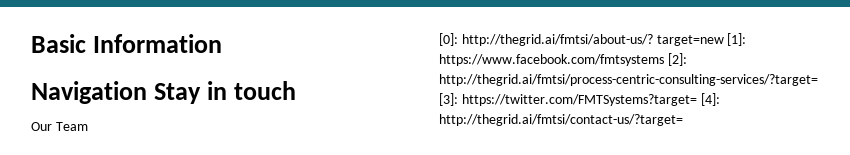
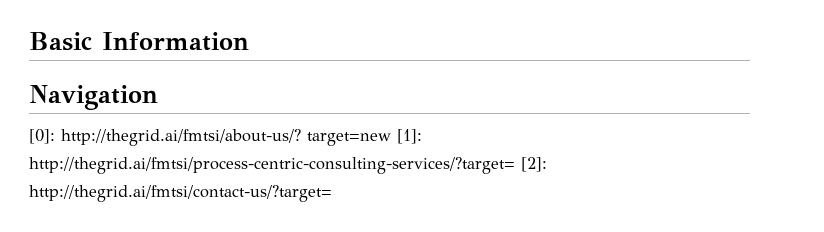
- Navigation Stay in touch
- Our Team
+ Navigation
- [0]: http://thegrid.ai/fmtsi/about-us/? target=new [1]: https://www.facebook.com/fmtsystems [2]: http://thegrid.ai/fmtsi/process-centric-consulting-services/?target= [3]: https://twitter.com/FMTSystems?target= [4]: http://thegrid.ai/fmtsi/contact-us/?target=
+ [0]: http://thegrid.ai/fmtsi/about-us/? target=new [1]: http://thegrid.ai/fmtsi/process-centric-consulting-services/?target= [2]: http://thegrid.ai/fmtsi/contact-us/?target=

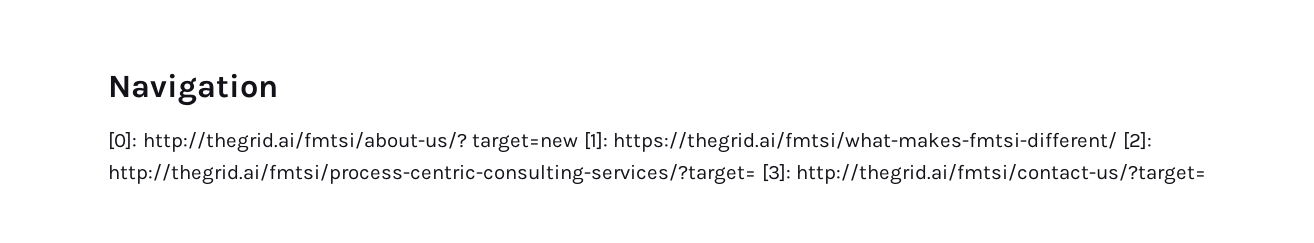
- Basic Information
- [0]: http://thegrid.ai/fmtsi/about-us/? target=new [1]: http://thegrid.ai/fmtsi/process-centric-consulting-services/?target= [2]: http://thegrid.ai/fmtsi/contact-us/?target=
+ [0]: http://thegrid.ai/fmtsi/about-us/? target=new [1]: https://thegrid.ai/fmtsi/what-makes-fmtsi-different/ [2]: http://thegrid.ai/fmtsi/process-centric-consulting-services/?target= [3]: http://thegrid.ai/fmtsi/contact-us/?target=

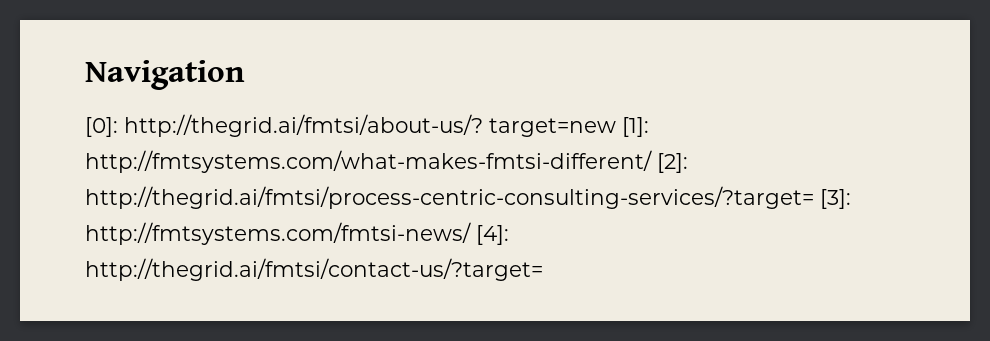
- [0]: http://thegrid.ai/fmtsi/about-us/? target=new [1]: https://thegrid.ai/fmtsi/what-makes-fmtsi-different/ [2]: http://thegrid.ai/fmtsi/process-centric-consulting-services/?target= [3]: http://thegrid.ai/fmtsi/contact-us/?target=
+ [0]: http://thegrid.ai/fmtsi/about-us/? target=new [1]: http://fmtsystems.com/what-makes-fmtsi-different/ [2]: http://thegrid.ai/fmtsi/process-centric-consulting-services/?target= [3]: http://fmtsystems.com/fmtsi-news/ [4]: http://thegrid.ai/fmtsi/contact-us/?target=

